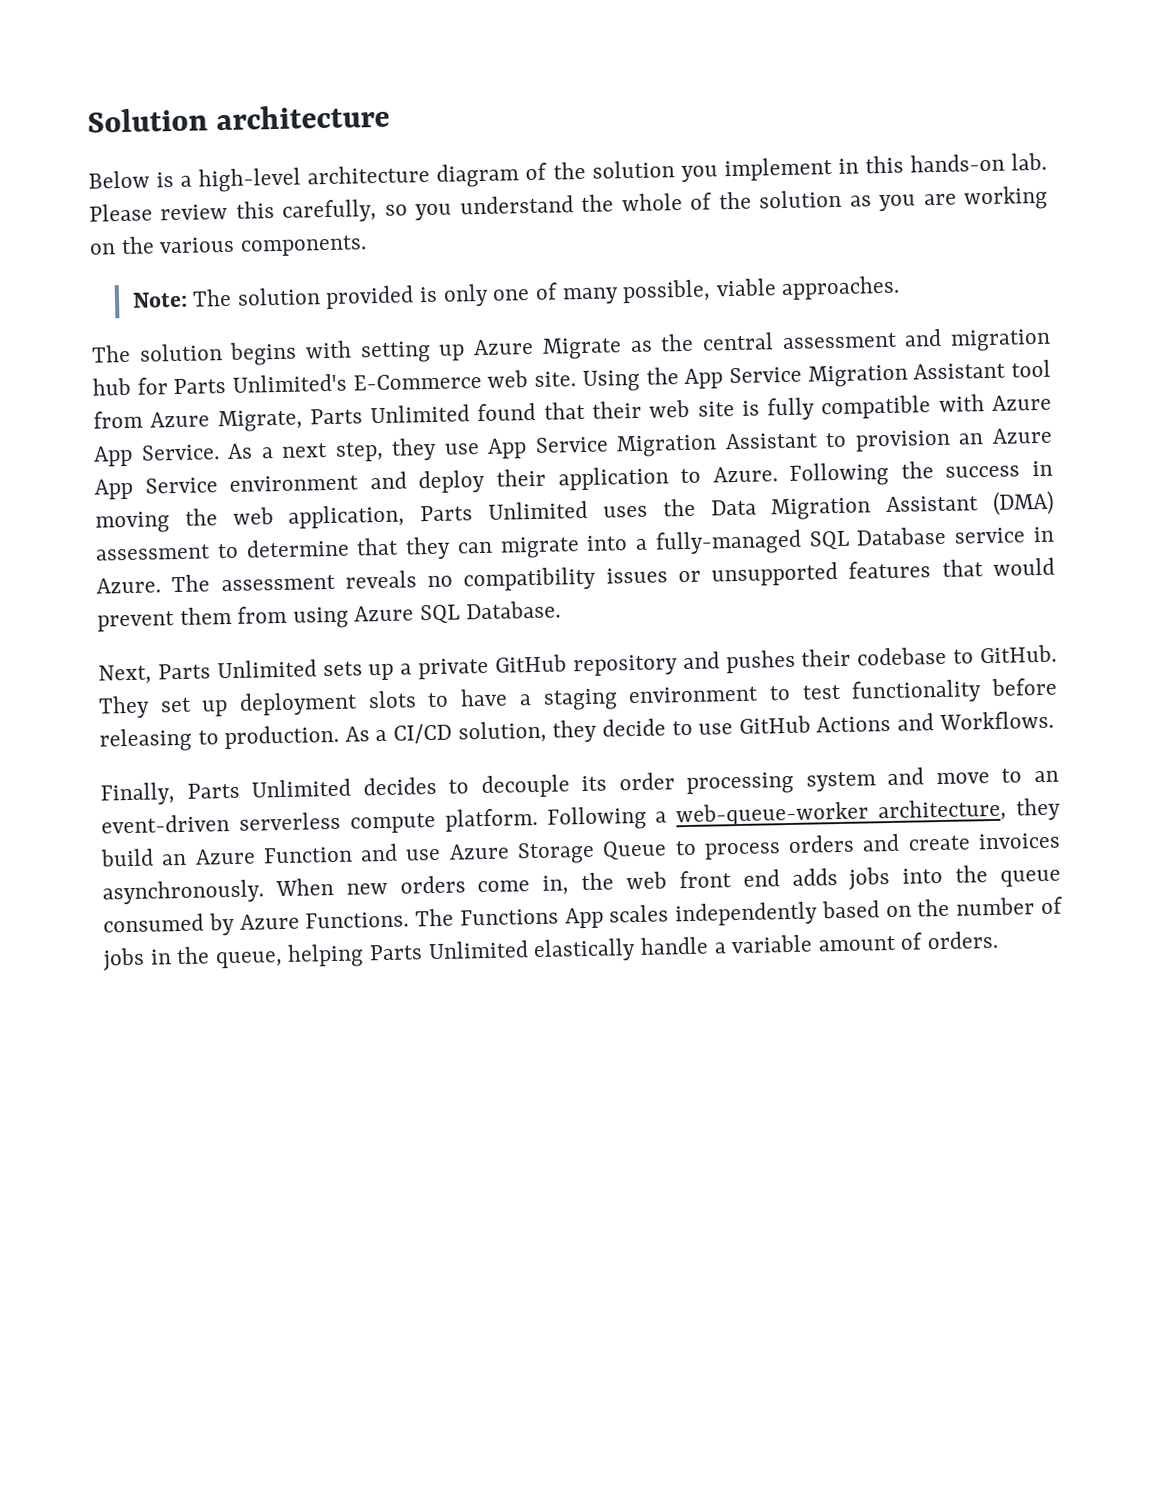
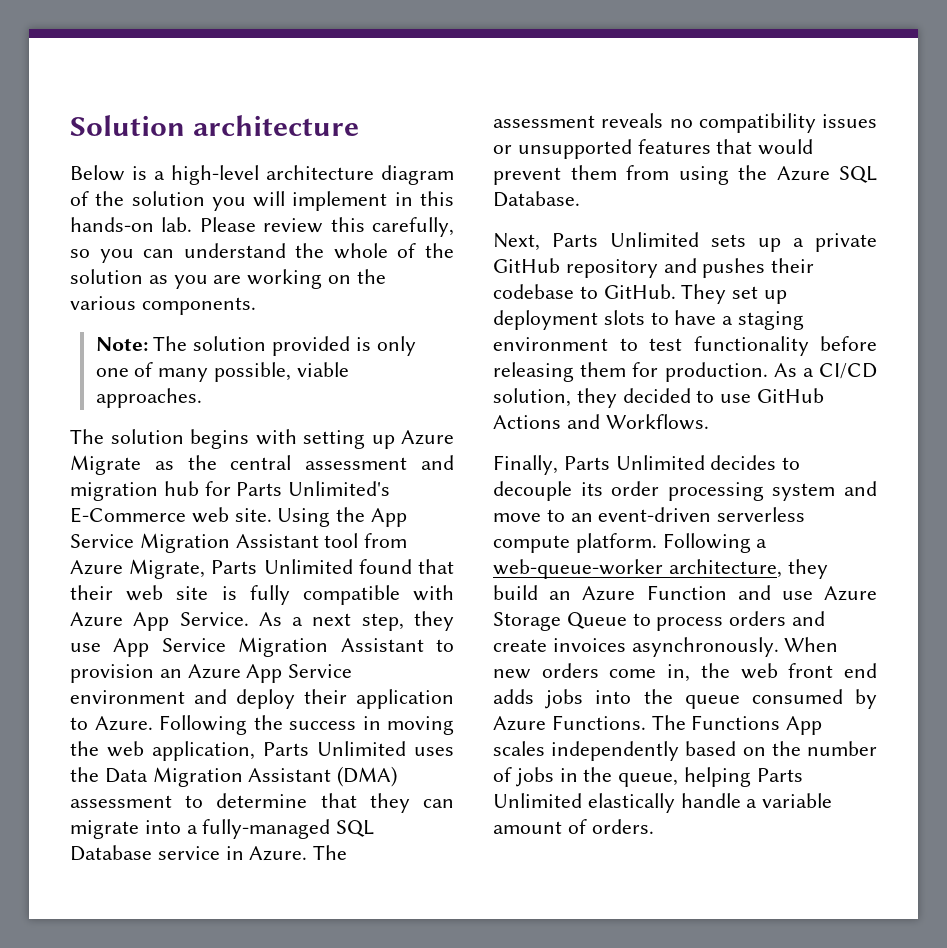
- Below is a high-level architecture diagram of the solution you implement in this hands-on lab.
+ Below is a high-level architecture diagram of the solution you will implement in this hands-on lab.
- Please review this carefully, so you understand the whole of the solution as you are working on the various components.
+ Please review this carefully, so you can understand the whole of the solution as you are working on the various components.
- The assessment reveals no compatibility issues or unsupported features that would prevent them from using Azure SQL Database.
+ The assessment reveals no compatibility issues or unsupported features that would prevent them from using the Azure SQL Database.
- They set up deployment slots to have a staging environment to test functionality before releasing to production.
+ They set up deployment slots to have a staging environment to test functionality before releasing them for production.
- As a CI/CD solution, they decide to use GitHub Actions and Workflows.
+ As a CI/CD solution, they decided to use GitHub Actions and Workflows.

